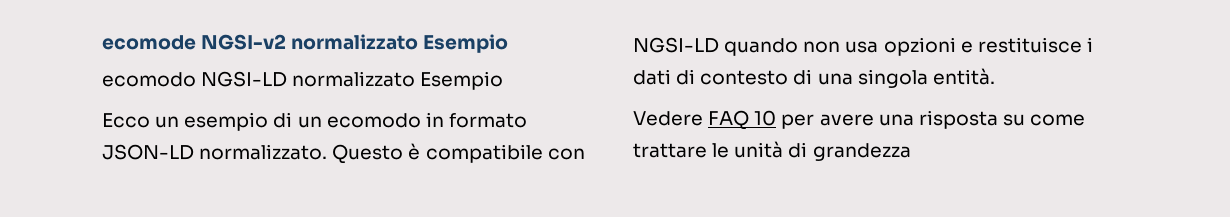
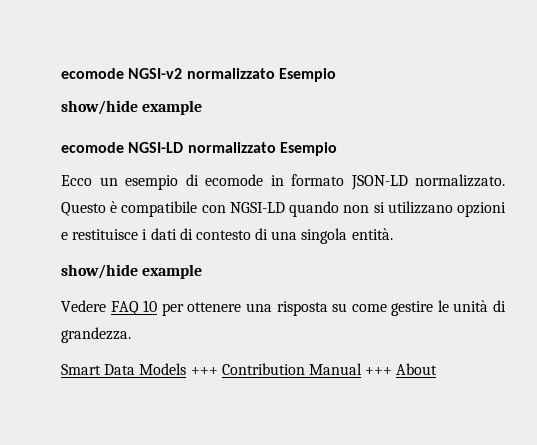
  ecomode NGSI-v2 normalizzato Esempio
- ecomodo NGSI-LD normalizzato Esempio
+ show/hide example
+ ecomode NGSI-LD normalizzato Esempio
- Ecco un esempio di un ecomodo in formato JSON-LD normalizzato.
+ Ecco un esempio di ecomode in formato JSON-LD normalizzato.
- Questo è compatibile con NGSI-LD quando non usa opzioni e restituisce i dati di contesto di una singola entità.
+ Questo è compatibile con NGSI-LD quando non si utilizzano opzioni e restituisce i dati di contesto di una singola entità.
+ show/hide example
- Vedere FAQ 10 per avere una risposta su come trattare le unità di grandezza
+ Vedere FAQ 10 per ottenere una risposta su come gestire le unità di grandezza.
+ Smart Data Models +++ Contribution Manual +++ About

